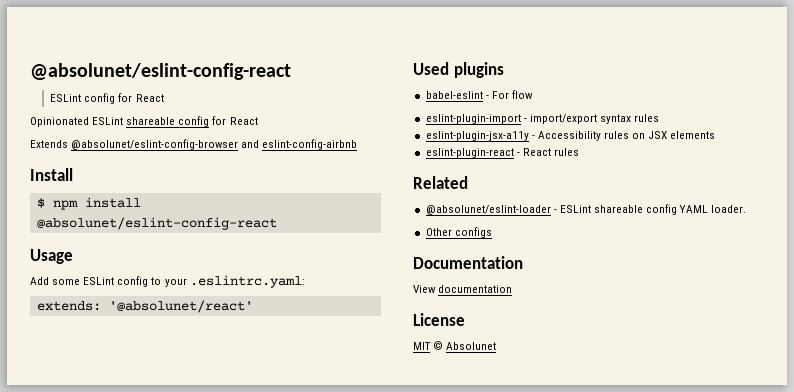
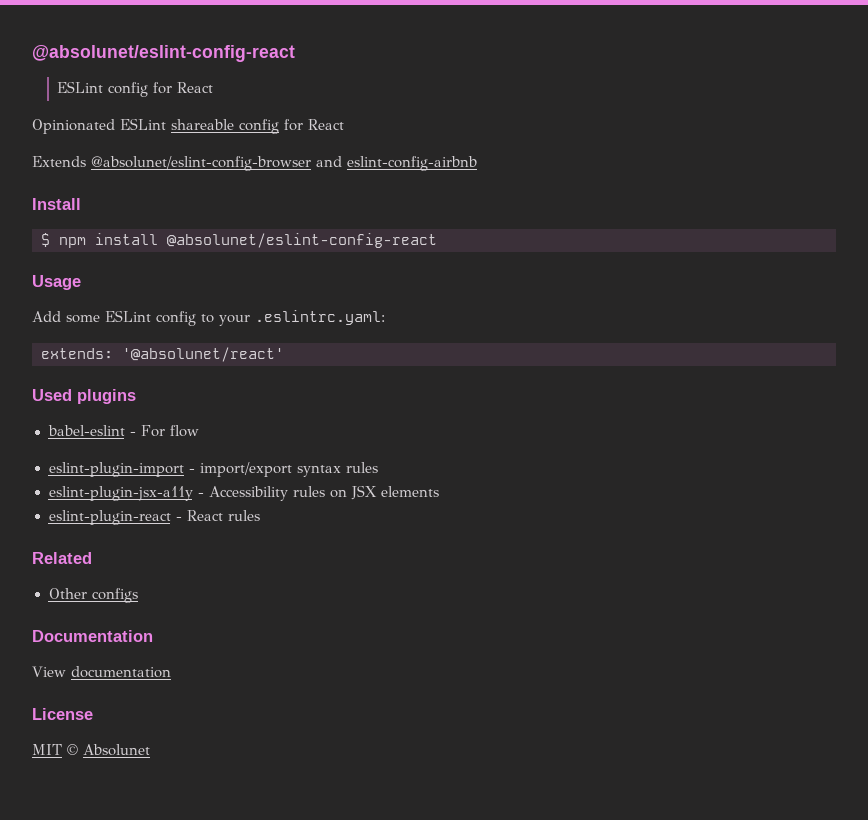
- @absolunet/eslint-loader - ESLint shareable config YAML loader.

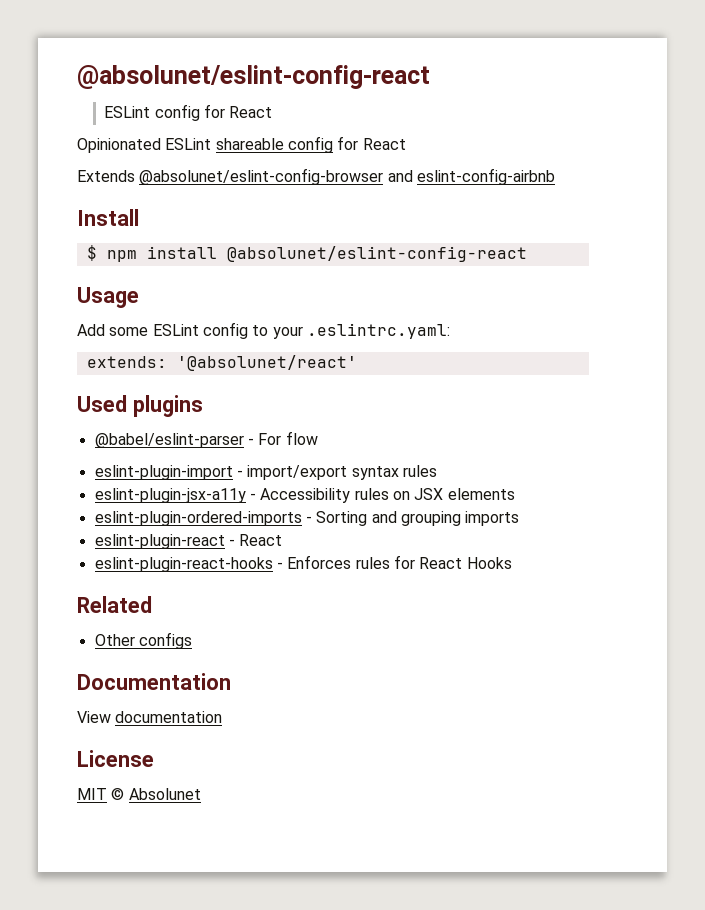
- babel-eslint - For flow
+ @babel/eslint-parser - For flow
- eslint-plugin-react - React rules
+ eslint-plugin-ordered-imports - Sorting and grouping imports
+ eslint-plugin-react - React
+ eslint-plugin-react-hooks - Enforces rules for React Hooks

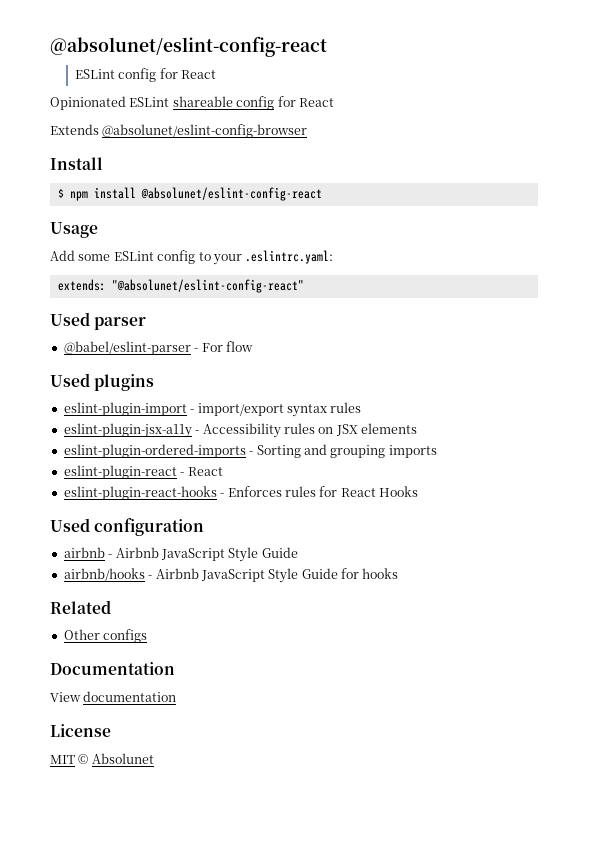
- Extends @absolunet/eslint-config-browser and eslint-config-airbnb
+ Extends @absolunet/eslint-config-browser
- extends: '@absolunet/react'
- Used plugins
+ extends: "@absolunet/eslint-config-react"
+ Used parser
+ Used plugins
+ Used configuration
+ airbnb - Airbnb JavaScript Style Guide
+ airbnb/hooks - Airbnb JavaScript Style Guide for hooks

